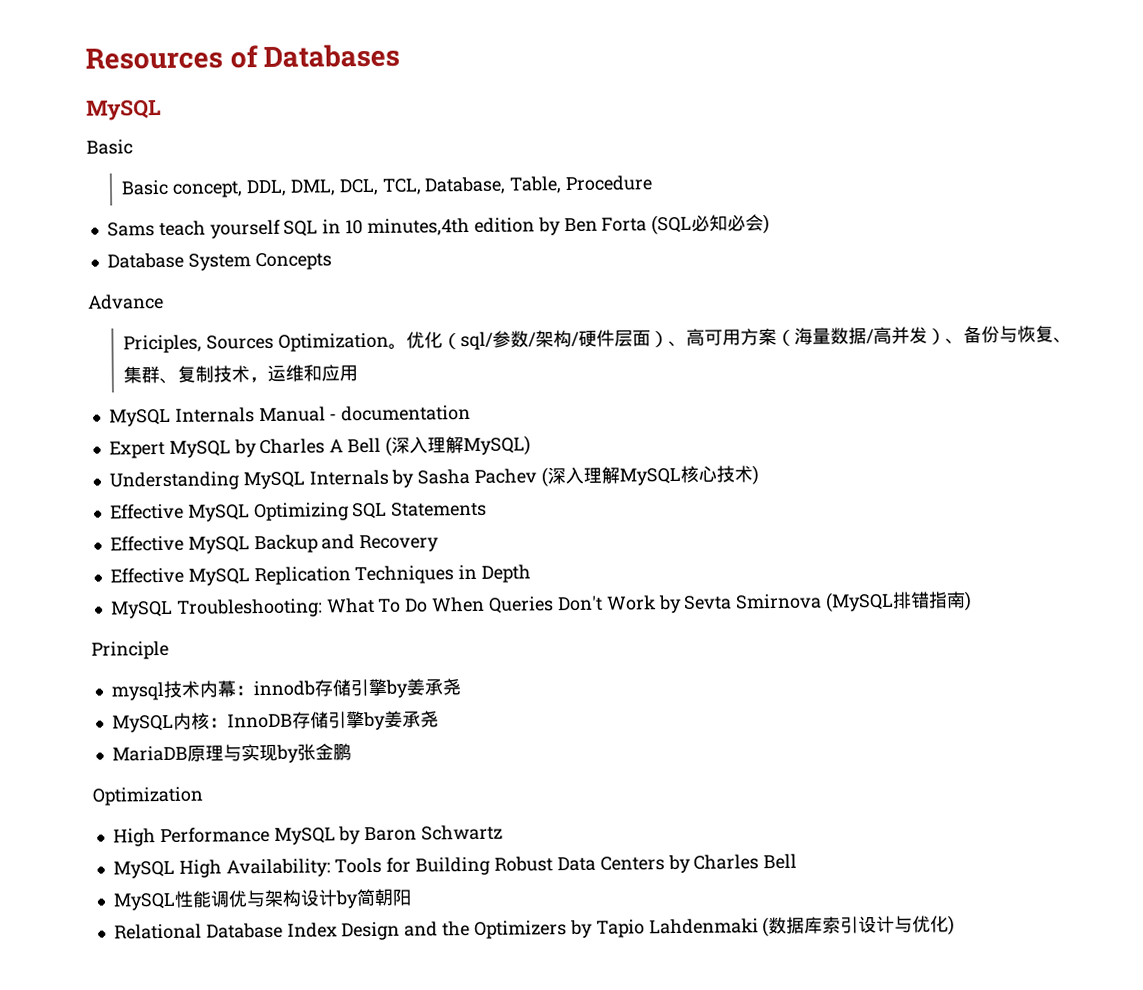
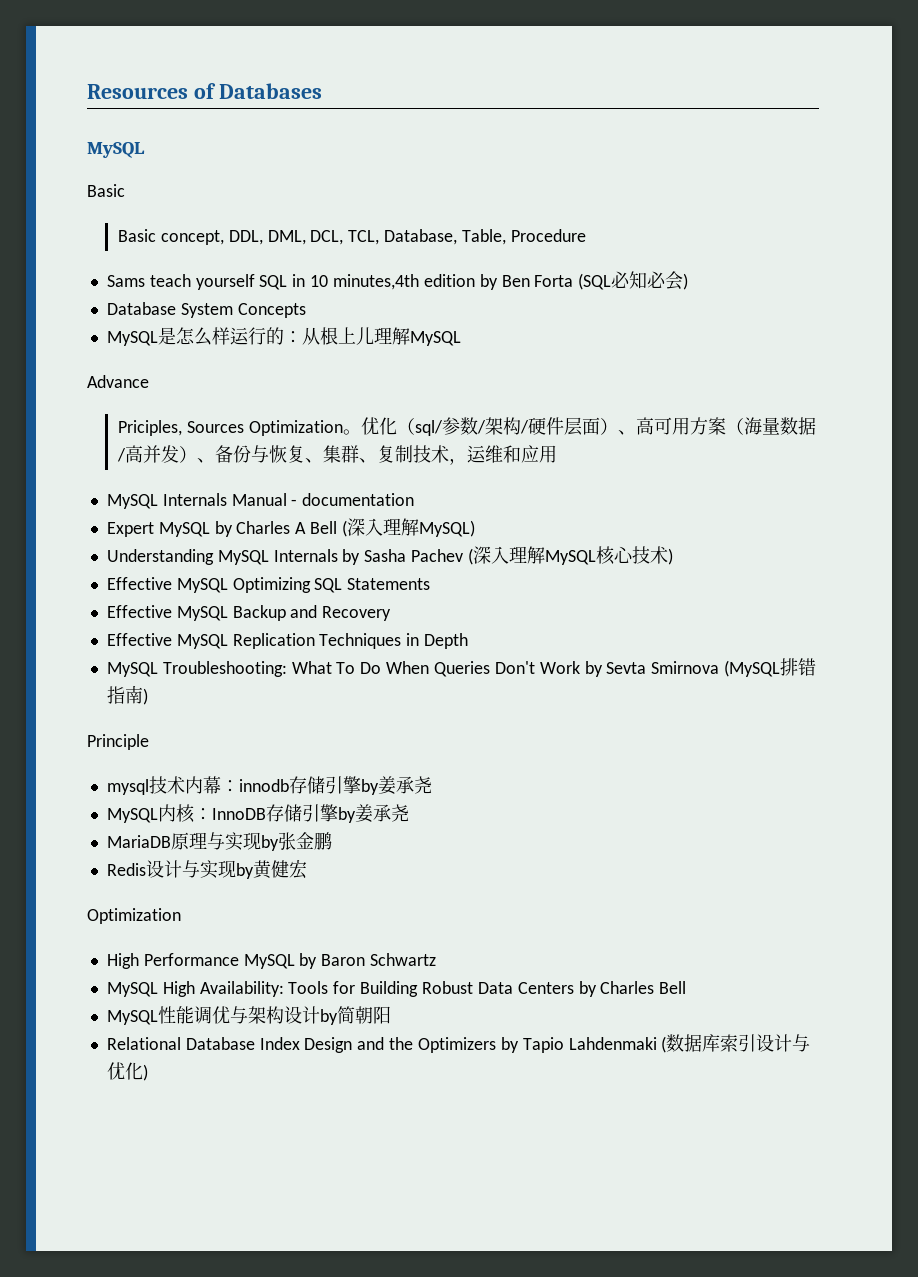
+ MySQL是怎么样运行的：从根上儿理解MySQL
+ Redis设计与实现by黄健宏

